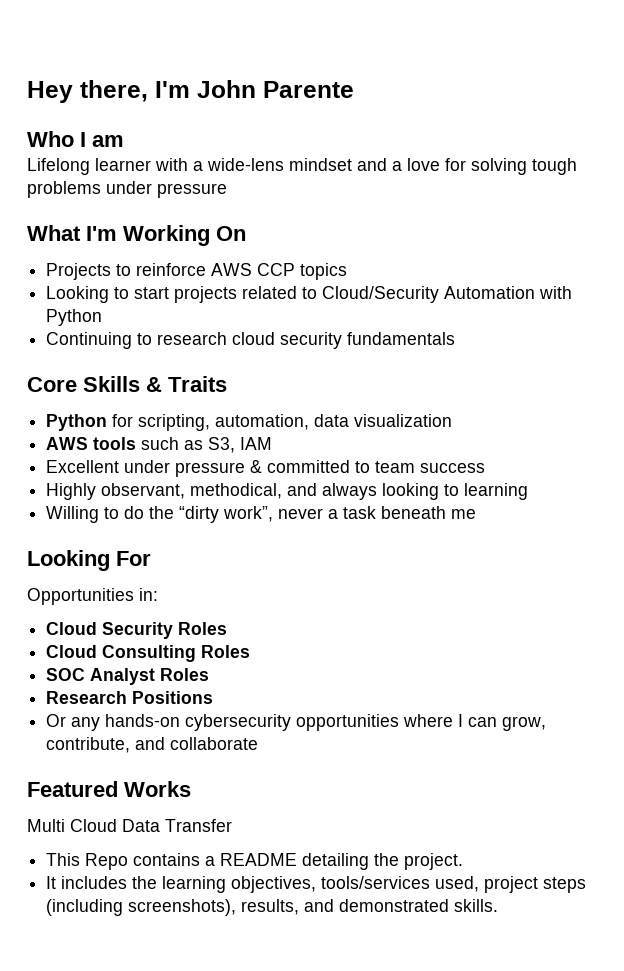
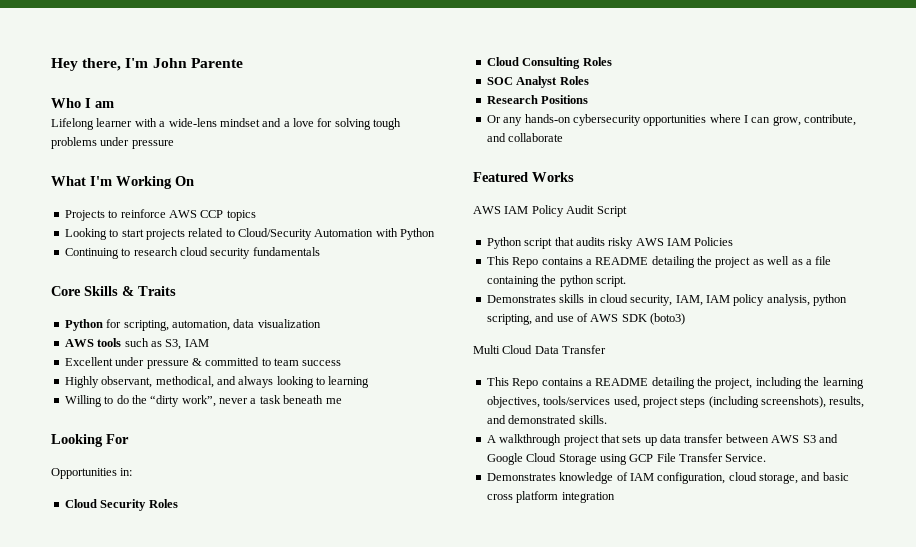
+ AWS IAM Policy Audit Script
+ Python script that audits risky AWS IAM Policies
+ This Repo contains a README detailing the project as well as a file containing the python script.
+ Demonstrates skills in cloud security, IAM, IAM policy analysis, python scripting, and use of AWS SDK (boto3)
- This Repo contains a README detailing the project.
- It includes the learning objectives, tools/services used, project steps (including screenshots), results, and demonstrated skills.
+ This Repo contains a README detailing the project, including the learning objectives, tools/services used, project steps (including screenshots), results, and demonstrated skills.
+ A walkthrough project that sets up data transfer between AWS S3 and Google Cloud Storage using GCP File Transfer Service.
+ Demonstrates knowledge of IAM configuration, cloud storage, and basic cross platform integration

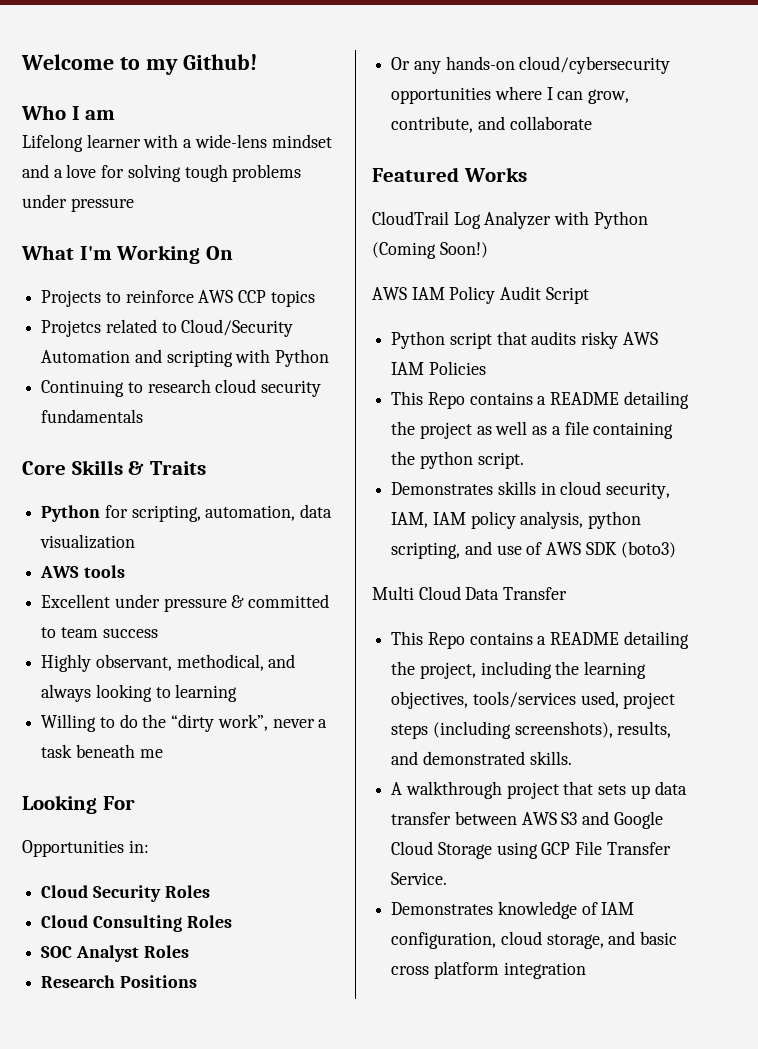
- Hey there, I'm John Parente
+ Welcome to my Github!
- Looking to start projects related to Cloud/Security Automation with Python
+ Projetcs related to Cloud/Security Automation and scripting with Python
- AWS tools such as S3, IAM
+ AWS tools
- Or any hands-on cybersecurity opportunities where I can grow, contribute, and collaborate
+ Or any hands-on cloud/cybersecurity opportunities where I can grow, contribute, and collaborate
+ CloudTrail Log Analyzer with Python (Coming Soon!)

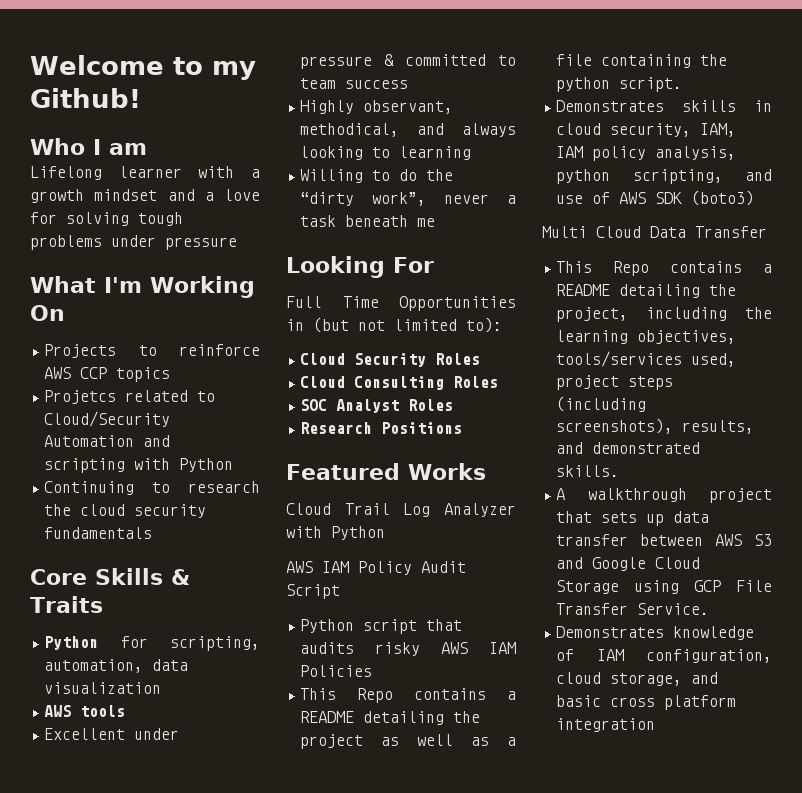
- Lifelong learner with a wide-lens mindset and a love for solving tough problems under pressure
+ Lifelong learner with a growth mindset and a love for solving tough problems under pressure
- Continuing to research cloud security fundamentals
+ Continuing to research the cloud security fundamentals
- Opportunities in:
+ Full Time Opportunities in (but not limited to):
- Or any hands-on cloud/cybersecurity opportunities where I can grow, contribute, and collaborate
- CloudTrail Log Analyzer with Python (Coming Soon!)
+ Cloud Trail Log Analyzer with Python

